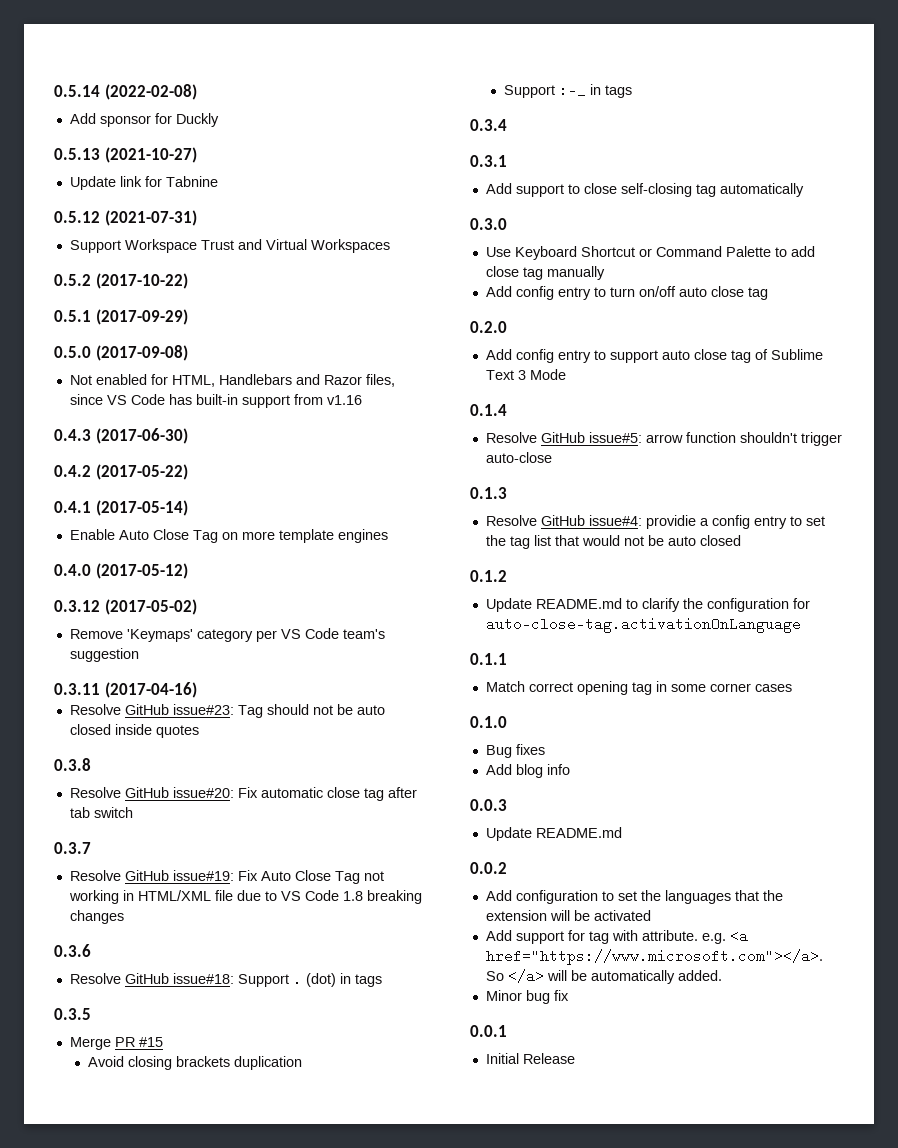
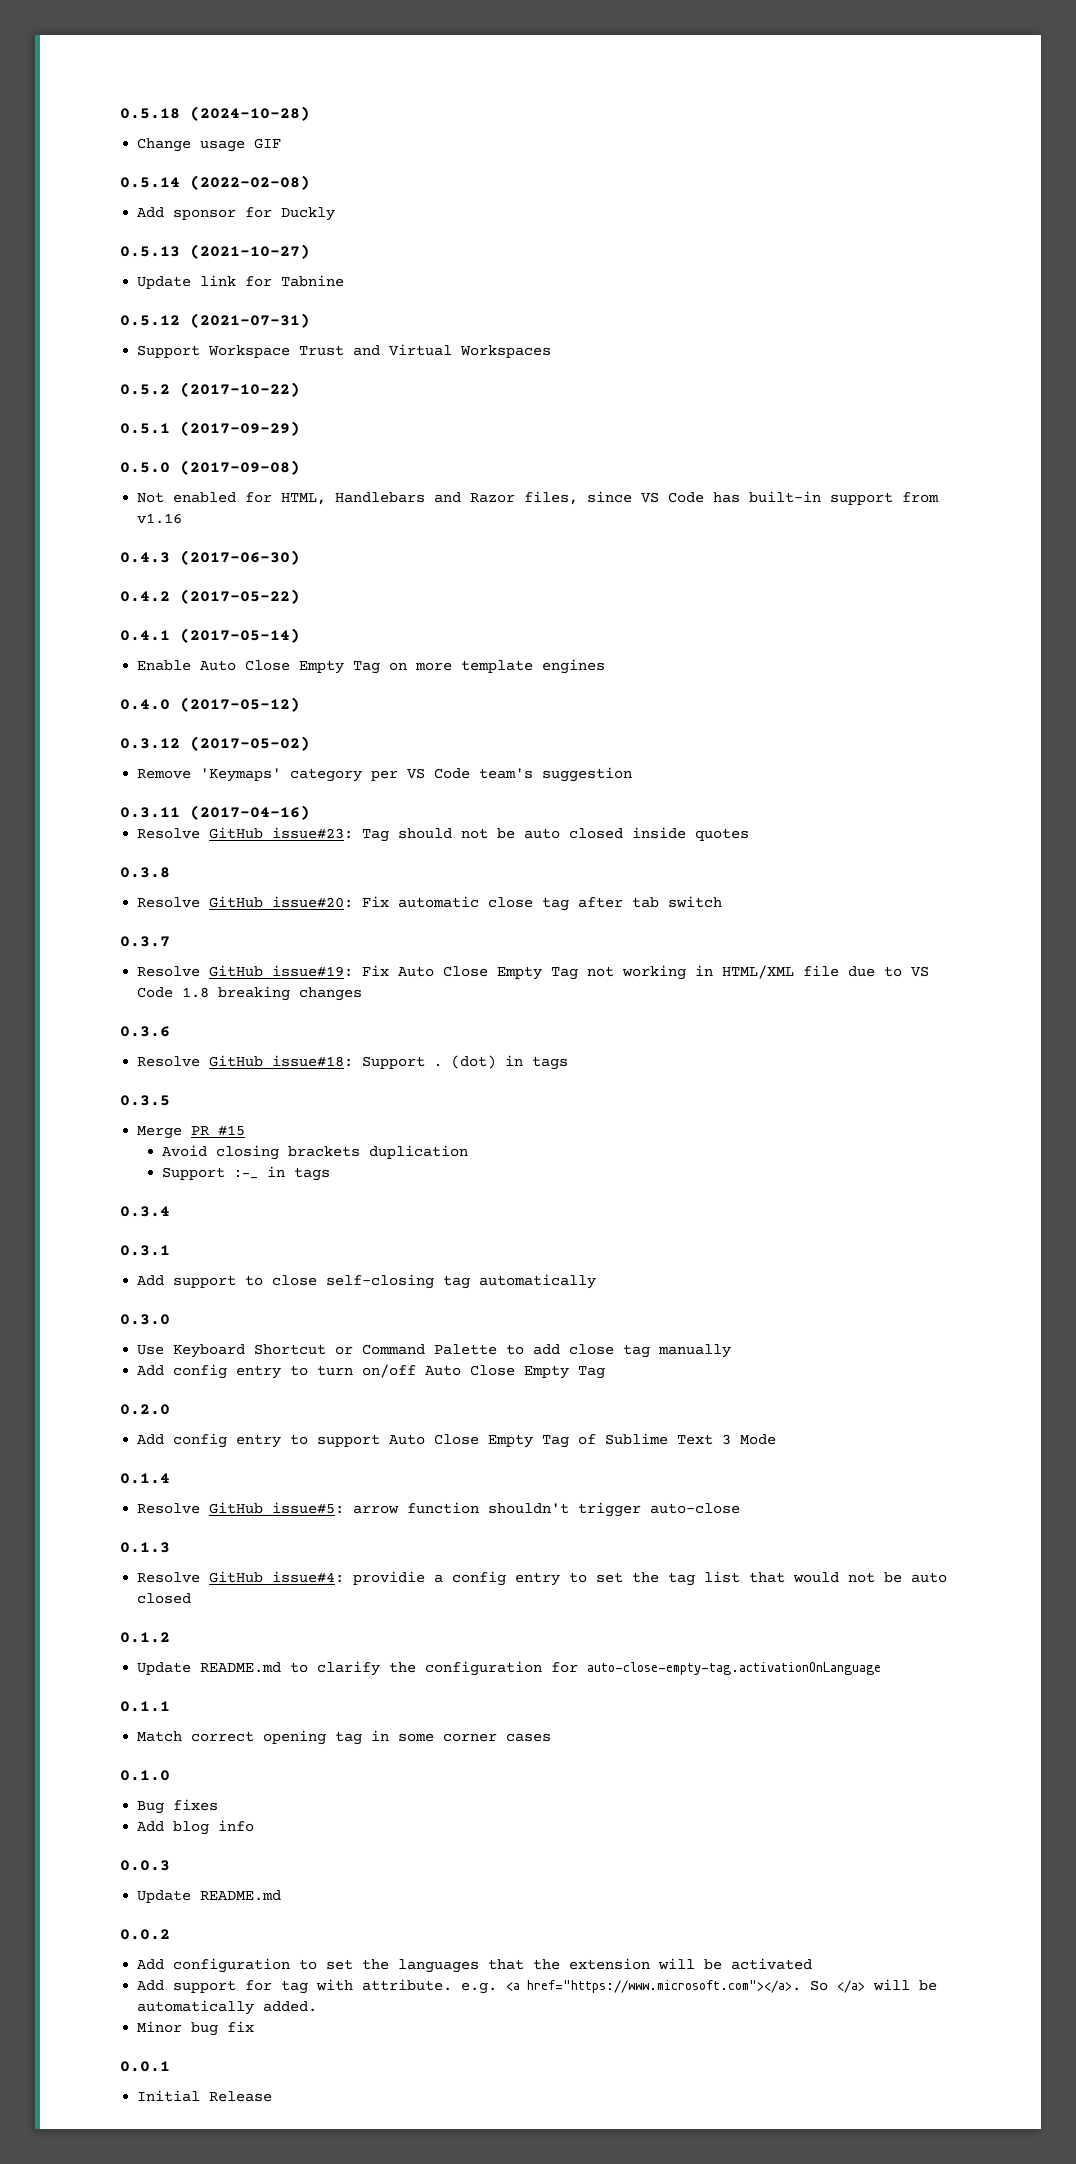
+ 0.5.18 (2024-10-28)
+ Change usage GIF
- Enable Auto Close Tag on more template engines
+ Enable Auto Close Empty Tag on more template engines
- Resolve GitHub issue#19: Fix Auto Close Tag not working in HTML/XML file due to VS Code 1.8 breaking changes
+ Resolve GitHub issue#19: Fix Auto Close Empty Tag not working in HTML/XML file due to VS Code 1.8 breaking changes
- Add config entry to turn on/off auto close tag
+ Add config entry to turn on/off Auto Close Empty Tag
- Add config entry to support auto close tag of Sublime Text 3 Mode
+ Add config entry to support Auto Close Empty Tag of Sublime Text 3 Mode
- Update README.md to clarify the configuration for auto-close-tag.activationOnLanguage
+ Update README.md to clarify the configuration for auto-close-empty-tag.activationOnLanguage

